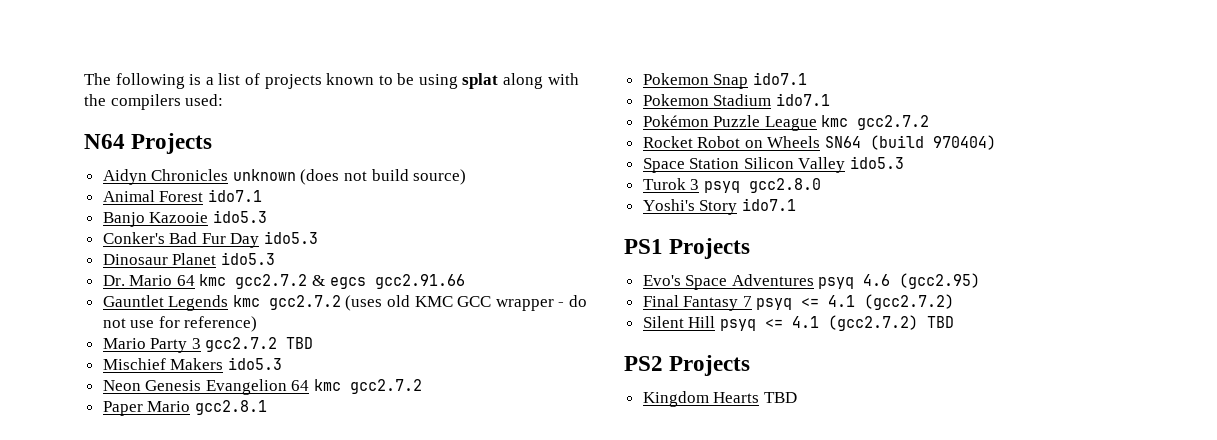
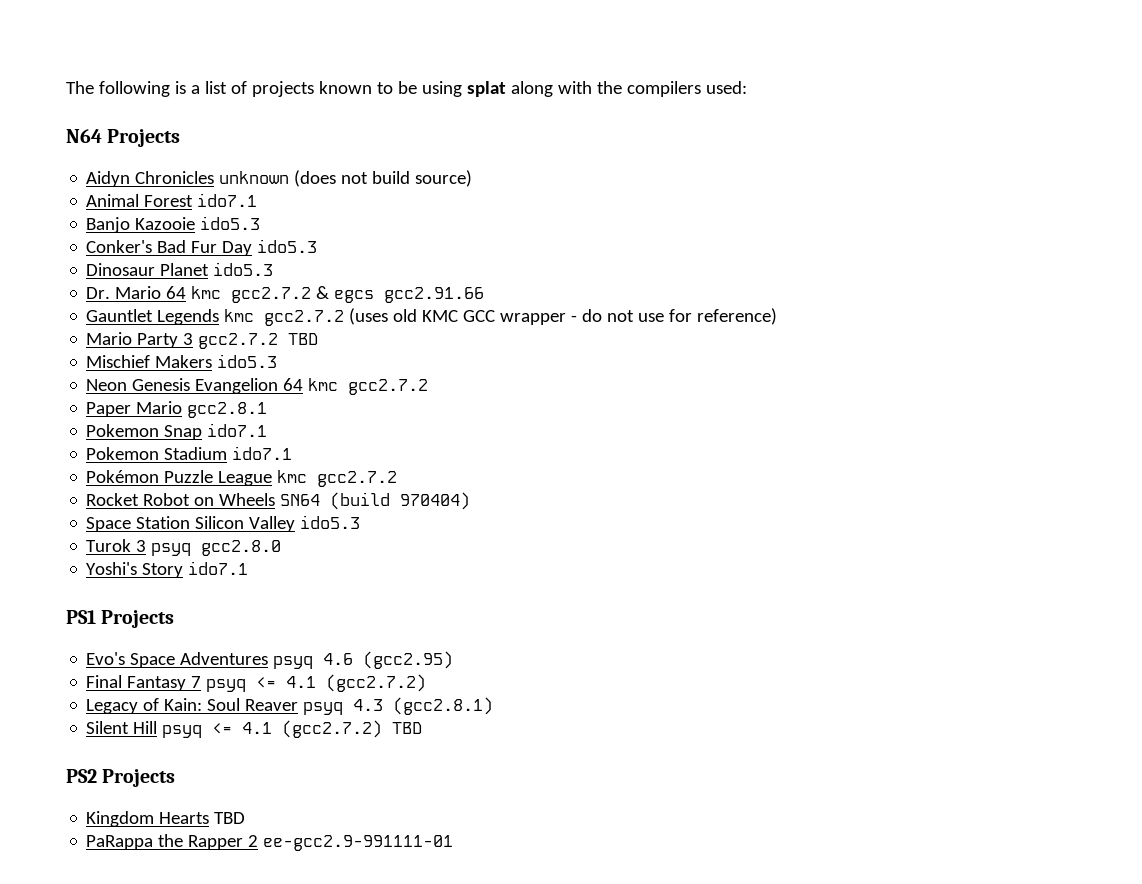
+ Legacy of Kain: Soul Reaver psyq 4.3 (gcc2.8.1)
+ PaRappa the Rapper 2 ee-gcc2.9-991111-01

